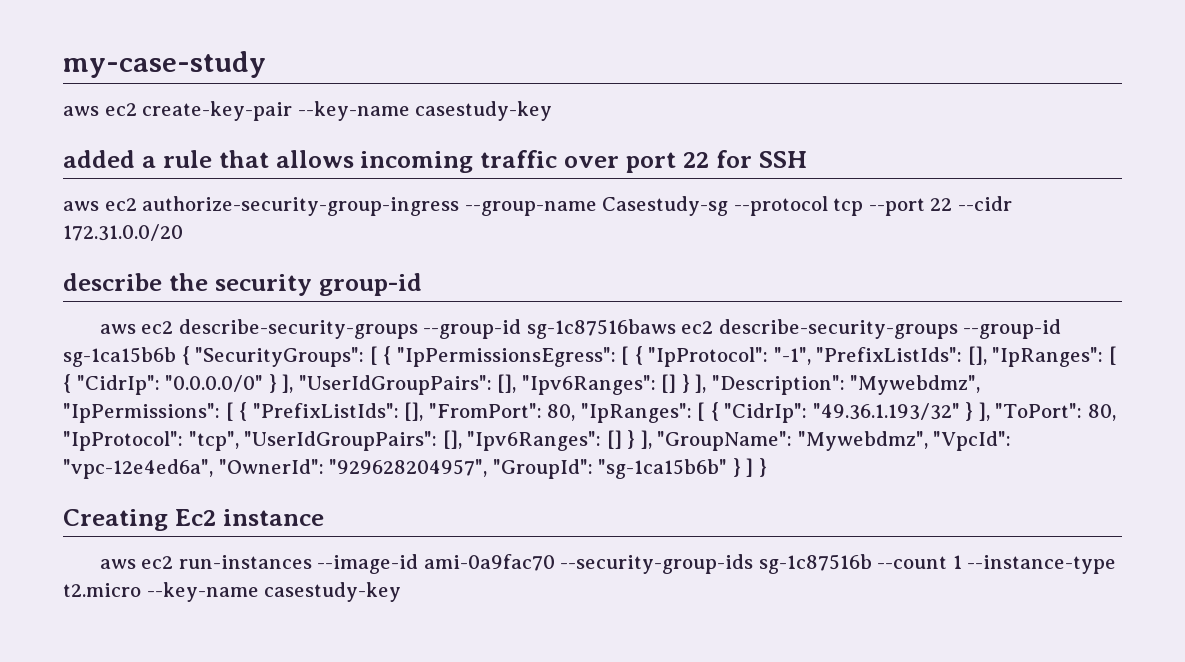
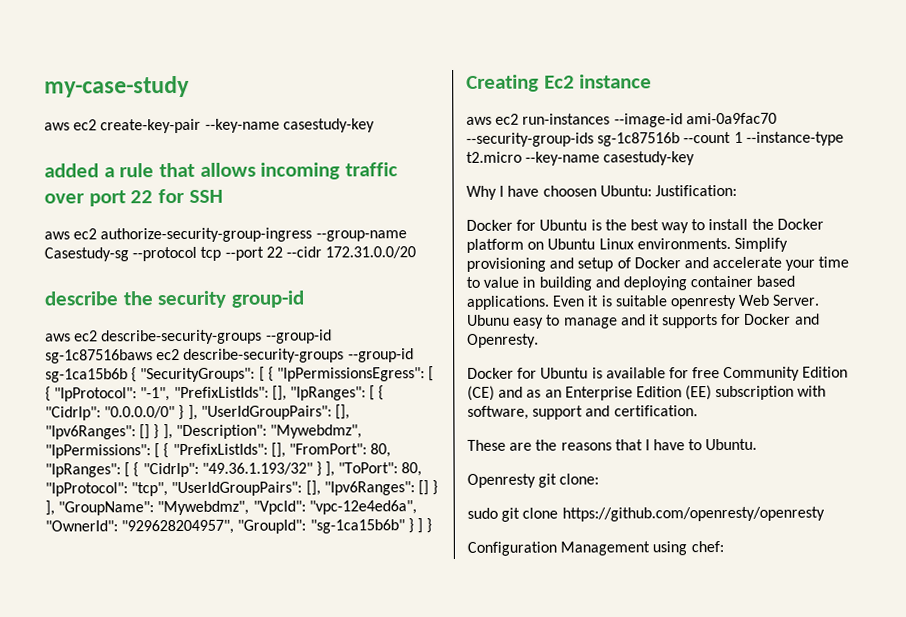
+ Why I have choosen Ubuntu: Justification:
+ Docker for Ubuntu is the best way to install the Docker platform on Ubuntu Linux environments. Simplify provisioning and setup of Docker and accelerate your time to value in building and deploying container based applications. Even it is suitable openresty Web Server. Ubunu easy to manage and it supports for Docker and Openresty.
+ Docker for Ubuntu is available for free Community Edition (CE) and as an Enterprise Edition (EE) subscription with software, support and certification.
+ These are the reasons that I have to Ubuntu.
+ Openresty git clone:
+ sudo git clone https://github.com/openresty/openresty
+ Configuration Management using chef:

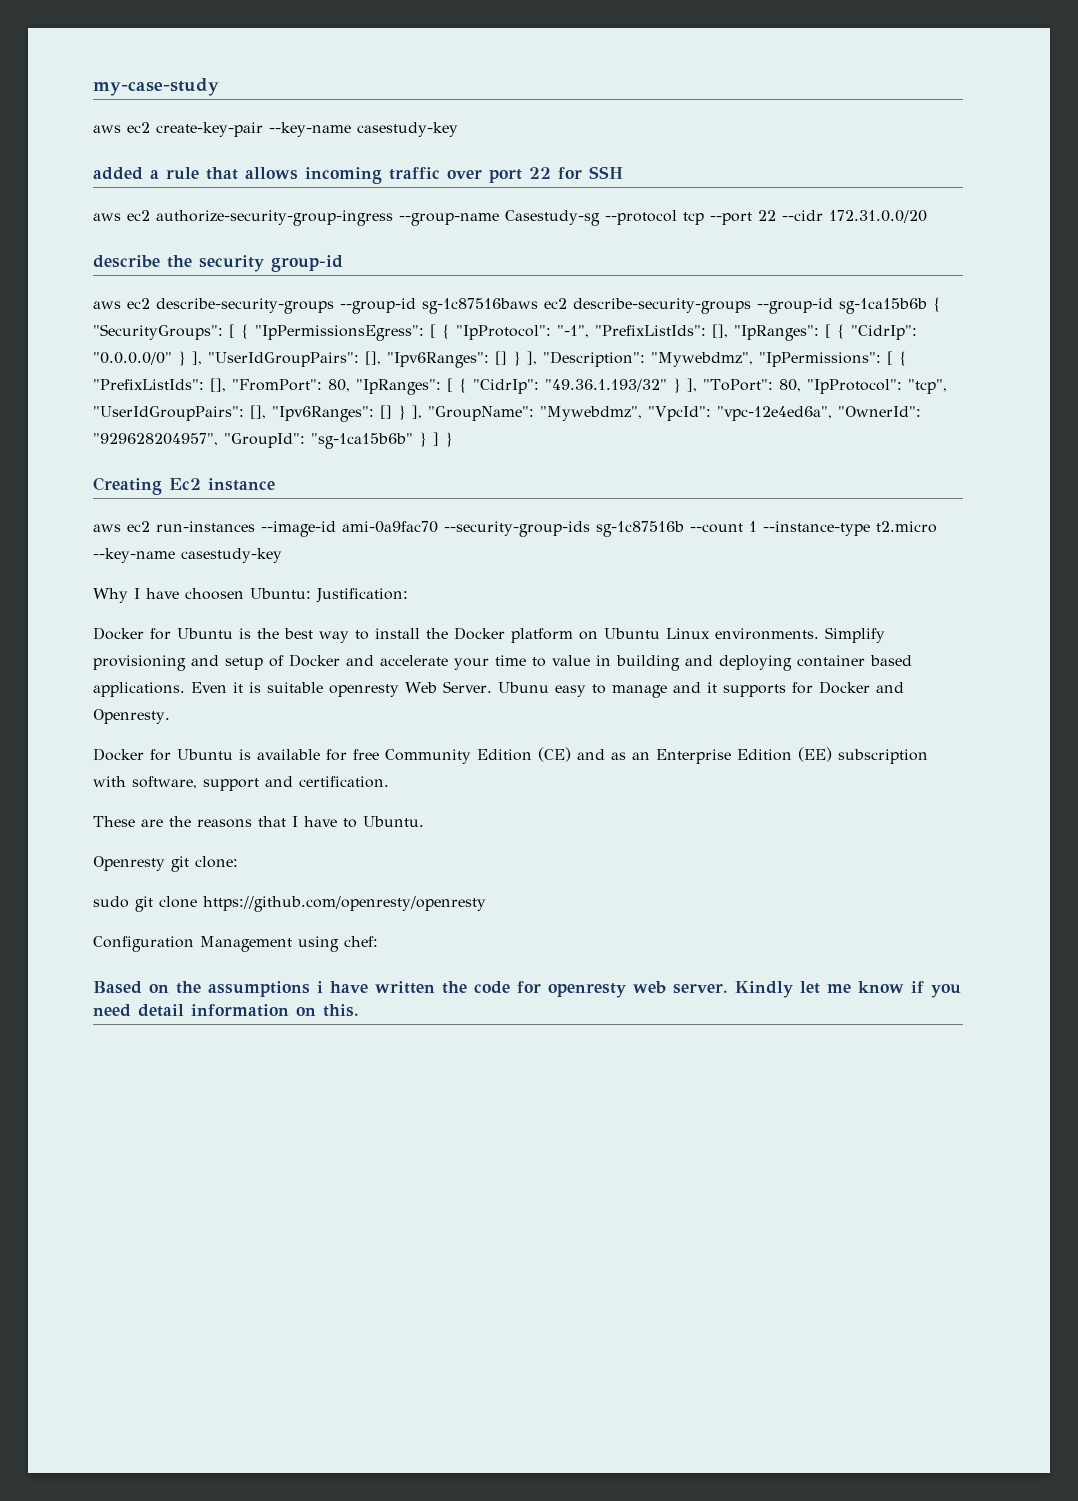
+ Based on the assumptions i have written the code for openresty web server. Kindly let me know if you need detail information on this.

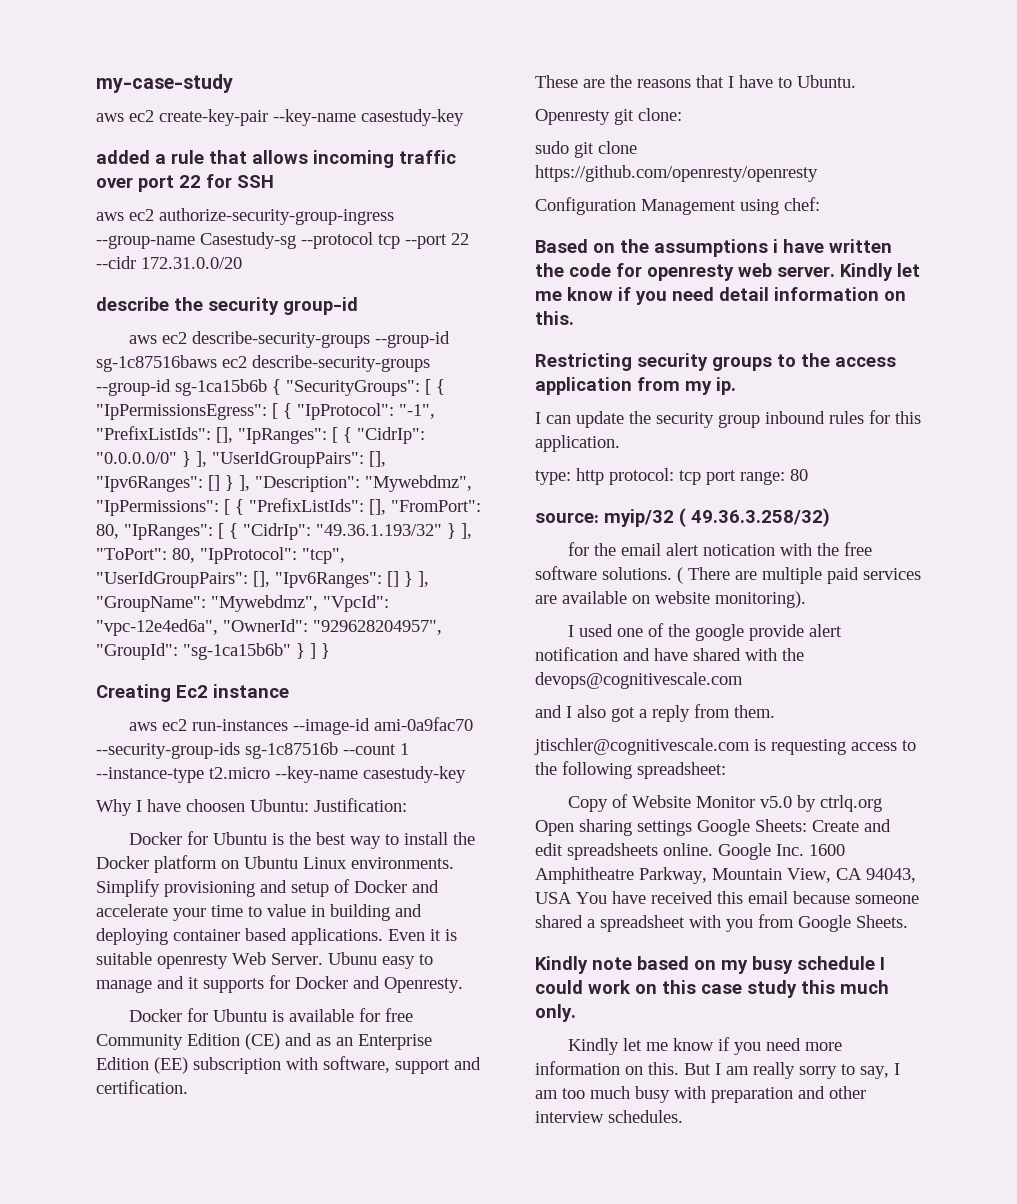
+ Restricting security groups to the access application from my ip.
+ I can update the security group inbound rules for this application.
+ type: http protocol: tcp port range: 80
+ source: myip/32 ( 49.36.3.258/32)
+ for the email alert notication with the free software solutions. ( There are multiple paid services are available on website monitoring).
+ I used one of the google provide alert notification and have shared with the devops@cognitivescale.com
+ and I also got a reply from them.
+ jtischler@cognitivescale.com is requesting access to the following spreadsheet:
+ Copy of Website Monitor v5.0 by ctrlq.org Open sharing settings Google Sheets: Create and edit spreadsheets online. Google Inc. 1600 Amphitheatre Parkway, Mountain View, CA 94043, USA You have received this email because someone shared a spreadsheet with you from Google Sheets.
+ Kindly note based on my busy schedule I could work on this case study this much only.
+ Kindly let me know if you need more information on this. But I am really sorry to say, I am too much busy with preparation and other interview schedules.

